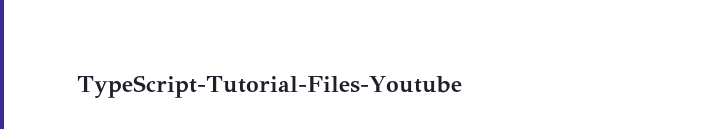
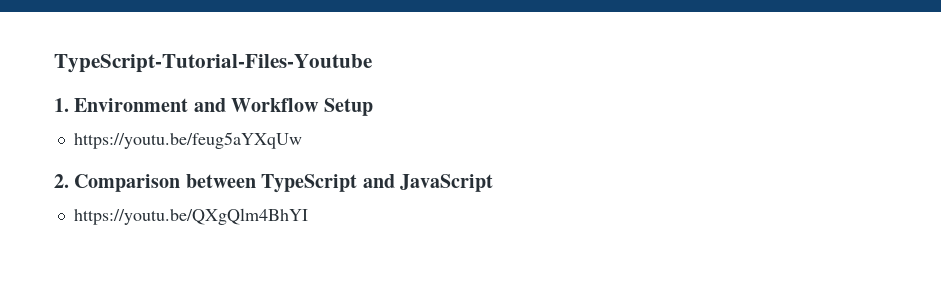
+ 1. Environment and Workflow Setup
+ https://youtu.be/feug5aYXqUw
+ 2. Comparison between TypeScript and JavaScript
+ https://youtu.be/QXgQlm4BhYI

